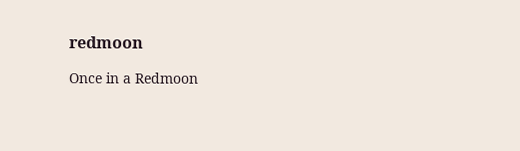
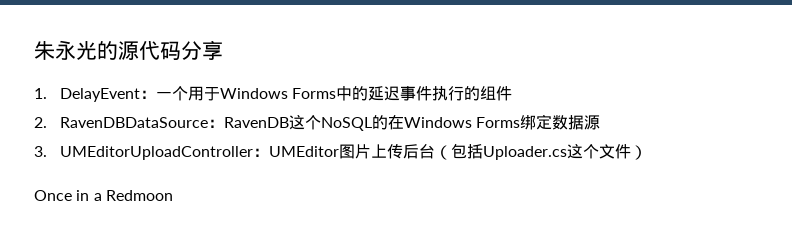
- redmoon
+ 朱永光的源代码分享
+ 1. DelayEvent：一个用于Windows Forms中的延迟事件执行的组件
+ 2. RavenDBDataSource：RavenDB这个NoSQL的在Windows Forms绑定数据源
+ 3. UMEditorUploadController：UMEditor图片上传后台（包括Uploader.cs这个文件）

